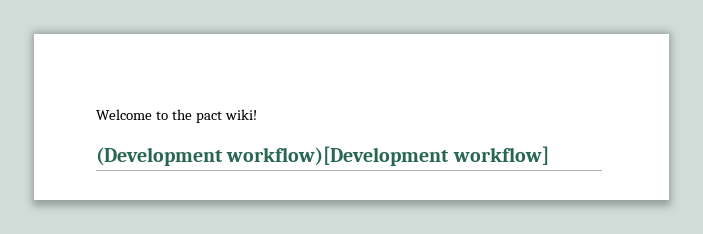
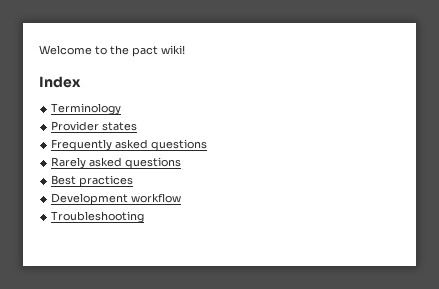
- (Development workflow)[Development workflow]
+ Index
+ Terminology
+ Provider states
+ Frequently asked questions
+ Rarely asked questions
+ Best practices
+ Development workflow
+ Troubleshooting

